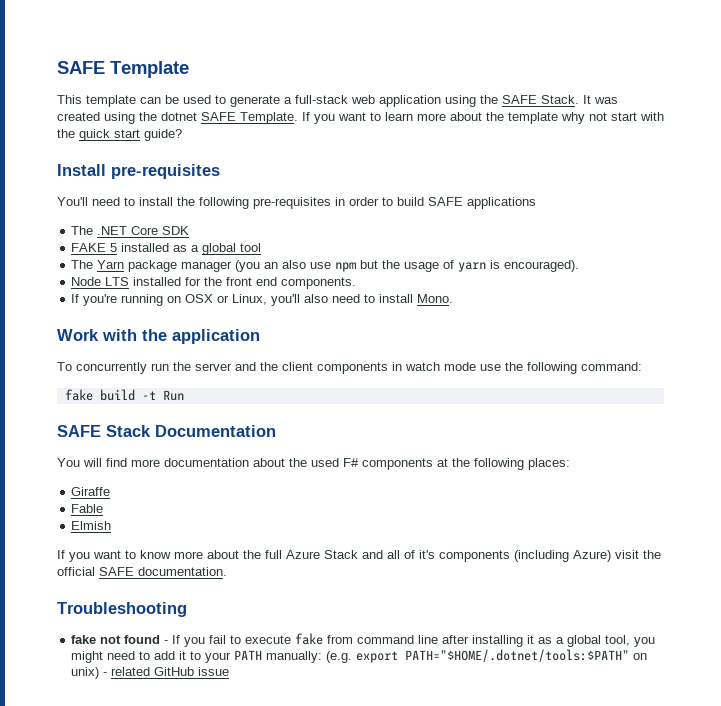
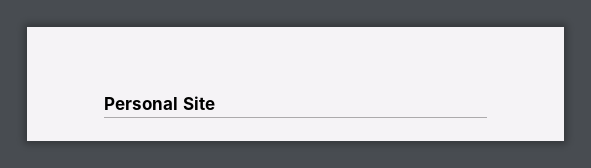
- SAFE Template
- This template can be used to generate a full-stack web application using the SAFE Stack. It was created using the dotnet SAFE Template. If you want to learn more about the template why not start with the quick start guide?
- Install pre-requisites
- You'll need to install the following pre-requisites in order to build SAFE applications
- The .NET Core SDK
- FAKE 5 installed as a global tool
- The Yarn package manager (you an also use npm but the usage of yarn is encouraged).
- Node LTS installed for the front end components.
- If you're running on OSX or Linux, you'll also need to install Mono.
- Work with the application
- To concurrently run the server and the client components in watch mode use the following command:
- fake build -t Run
- SAFE Stack Documentation
- You will find more documentation about the used F# components at the following places:
- Giraffe
- Fable
- Elmish
- If you want to know more about the full Azure Stack and all of it's components (including Azure) visit the official SAFE documentation.
- Troubleshooting
- fake not found - If you fail to execute fake from command line after installing it as a global tool, you might need to add it to your PATH manually: (e.g. export PATH="$HOME/.dotnet/tools:$PATH" on unix) - related GitHub issue
+ Personal Site

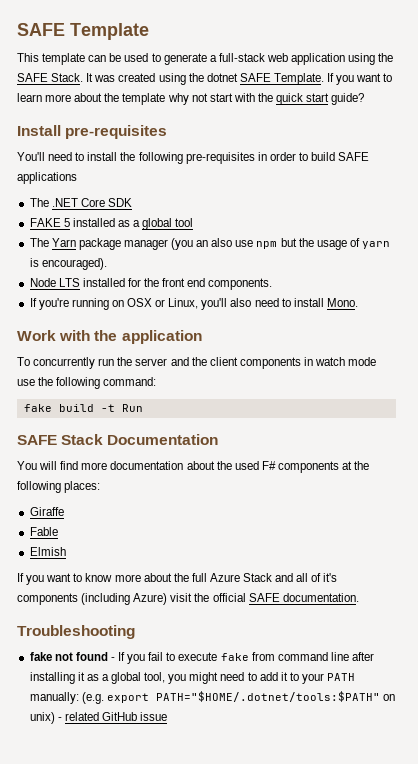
- Personal Site
+ SAFE Template
+ This template can be used to generate a full-stack web application using the SAFE Stack. It was created using the dotnet SAFE Template. If you want to learn more about the template why not start with the quick start guide?
+ Install pre-requisites
+ You'll need to install the following pre-requisites in order to build SAFE applications
+ The .NET Core SDK
+ FAKE 5 installed as a global tool
+ The Yarn package manager (you an also use npm but the usage of yarn is encouraged).
+ Node LTS installed for the front end components.
+ If you're running on OSX or Linux, you'll also need to install Mono.
+ Work with the application
+ To concurrently run the server and the client components in watch mode use the following command:
+ fake build -t Run
+ SAFE Stack Documentation
+ You will find more documentation about the used F# components at the following places:
+ Giraffe
+ Fable
+ Elmish
+ If you want to know more about the full Azure Stack and all of it's components (including Azure) visit the official SAFE documentation.
+ Troubleshooting
+ fake not found - If you fail to execute fake from command line after installing it as a global tool, you might need to add it to your PATH manually: (e.g. export PATH="$HOME/.dotnet/tools:$PATH" on unix) - related GitHub issue

